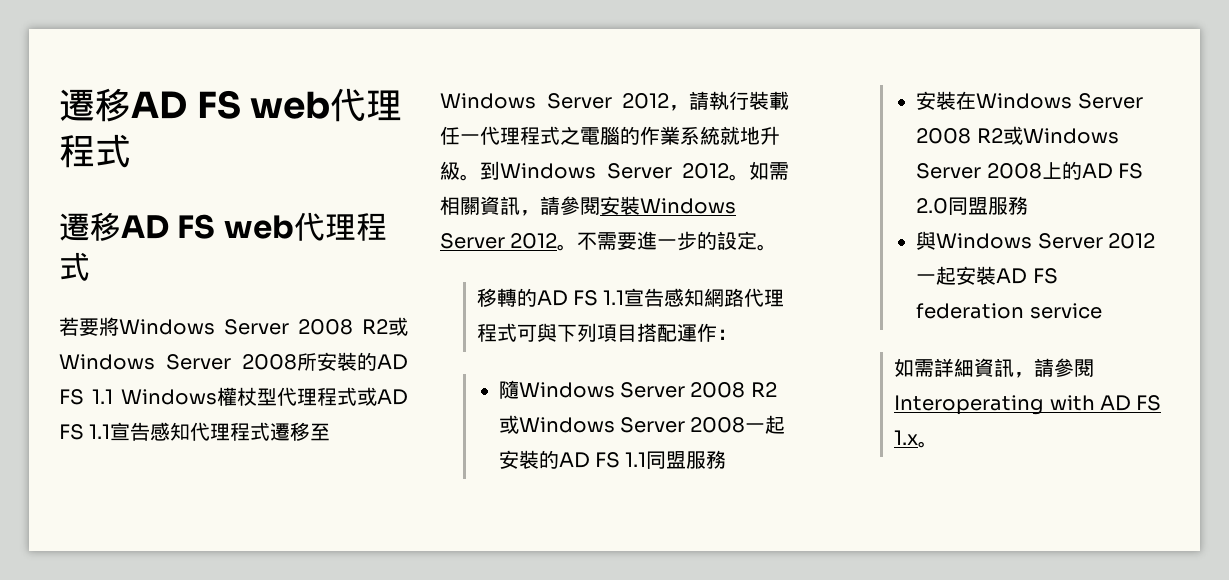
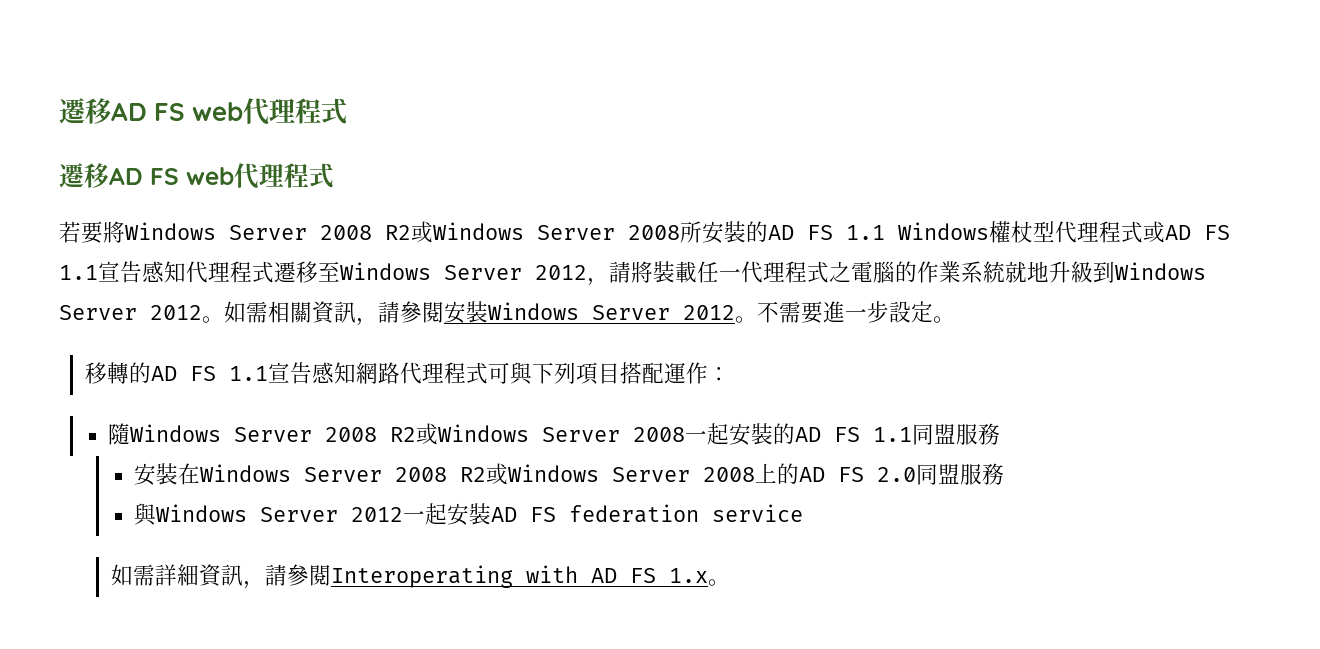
- 若要將Windows Server 2008 R2或Windows Server 2008所安裝的AD FS 1.1 Windows權杖型代理程式或AD FS 1.1宣告感知代理程式遷移至Windows Server 2012，請執行裝載任一代理程式之電腦的作業系統就地升級。到Windows Server 2012。
+ 若要將Windows Server 2008 R2或Windows Server 2008所安裝的AD FS 1.1 Windows權杖型代理程式或AD FS 1.1宣告感知代理程式遷移至Windows Server 2012，請將裝載任一代理程式之電腦的作業系統就地升級到Windows Server 2012。
- 不需要進一步的設定。
+ 不需要進一步設定。

